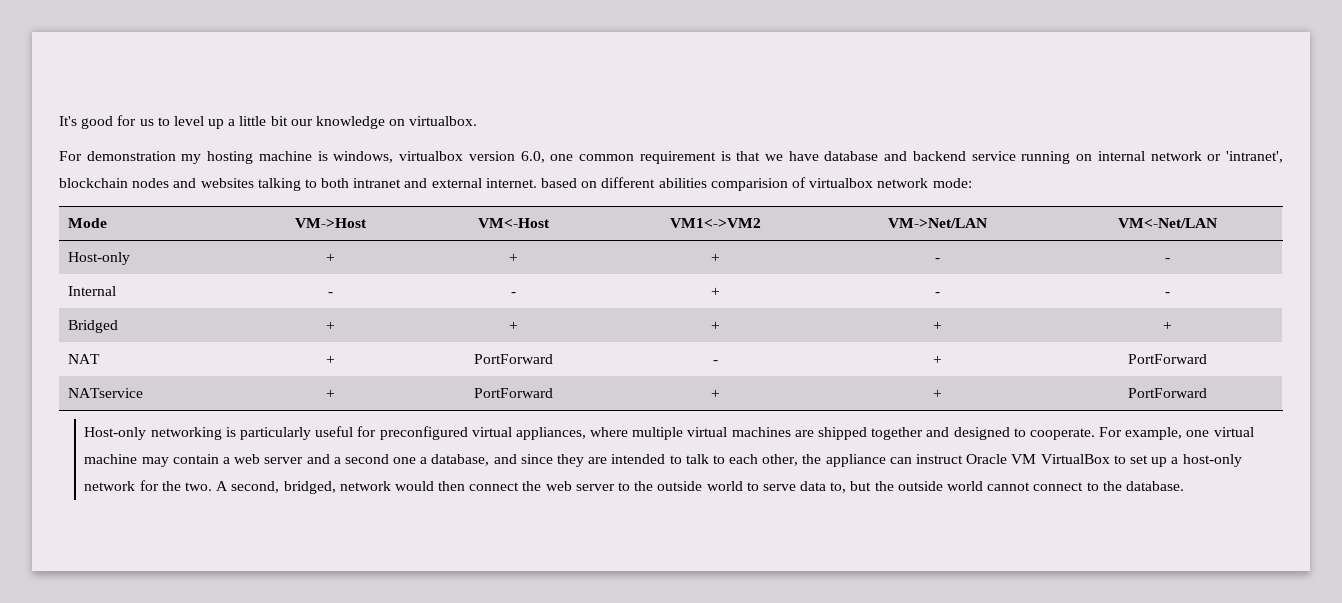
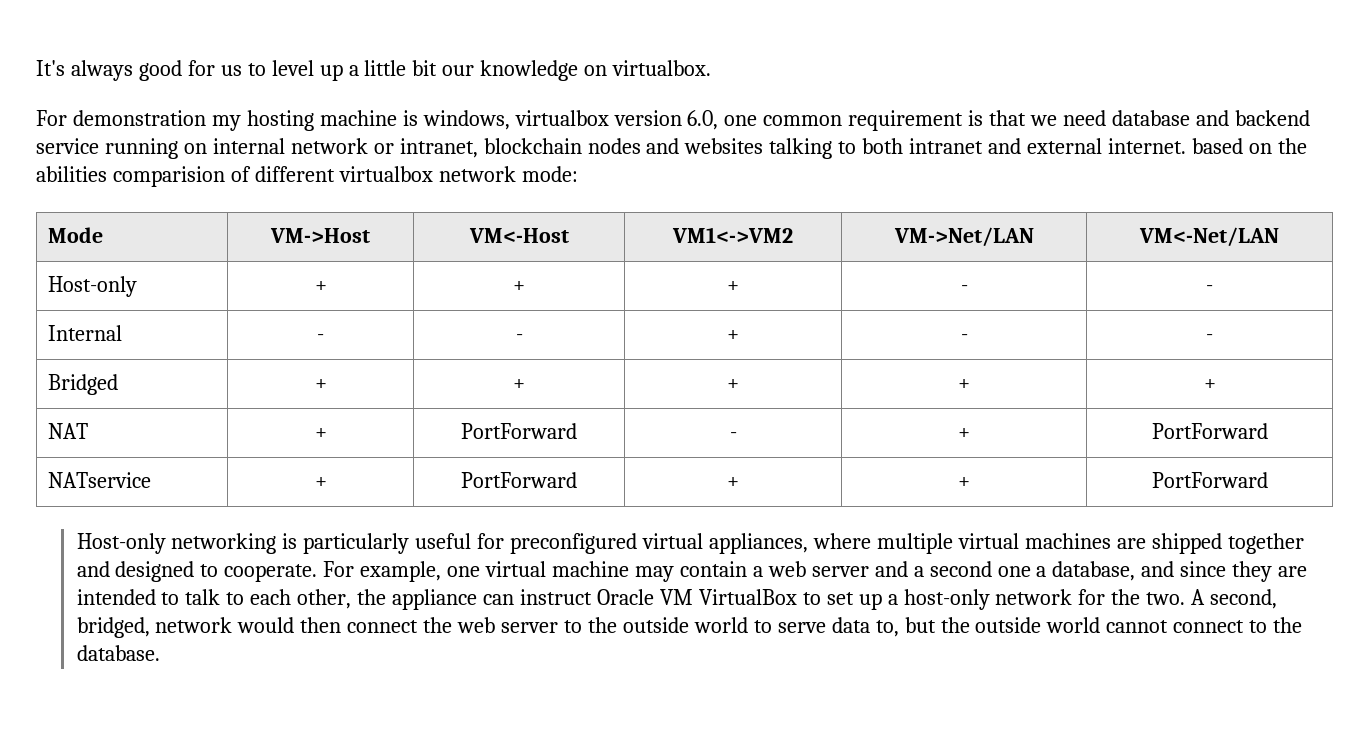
- It's good for us to level up a little bit our knowledge on virtualbox.
+ It's always good for us to level up a little bit our knowledge on virtualbox.
- For demonstration my hosting machine is windows, virtualbox version 6.0, one common requirement is that we have database and backend service running on internal network or 'intranet', blockchain nodes and websites talking to both intranet and external internet. based on different abilities comparision of virtualbox network mode:
+ For demonstration my hosting machine is windows, virtualbox version 6.0, one common requirement is that we need database and backend service running on internal network or intranet, blockchain nodes and websites talking to both intranet and external internet. based on the abilities comparision of different virtualbox network mode:

